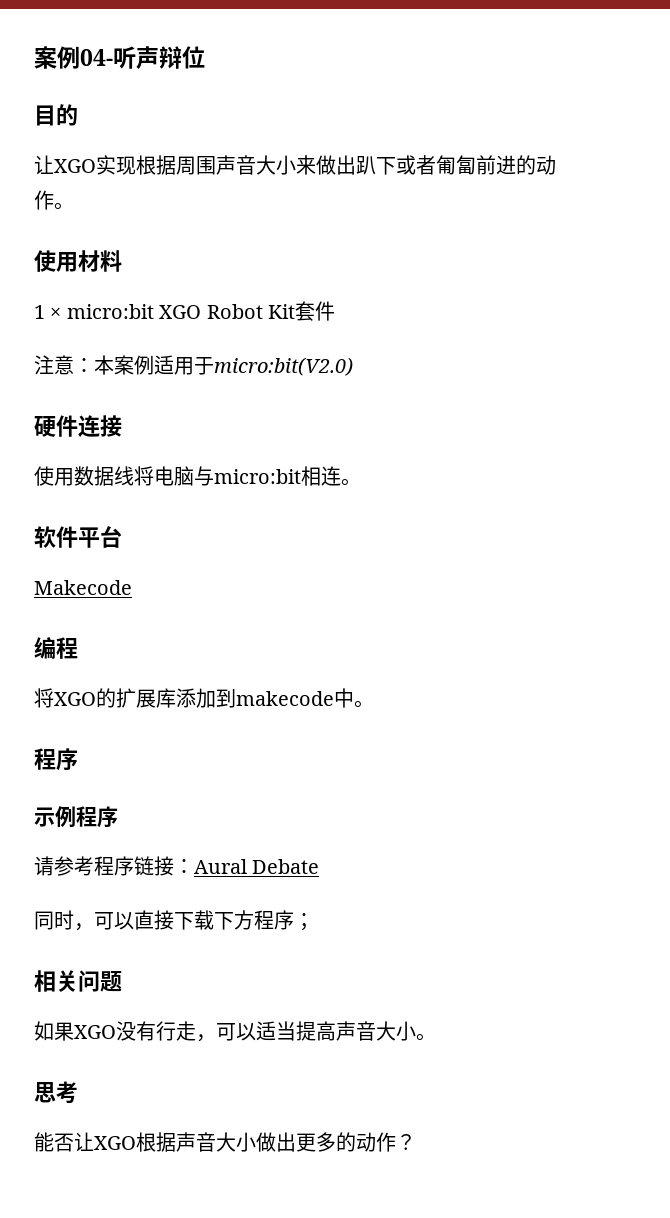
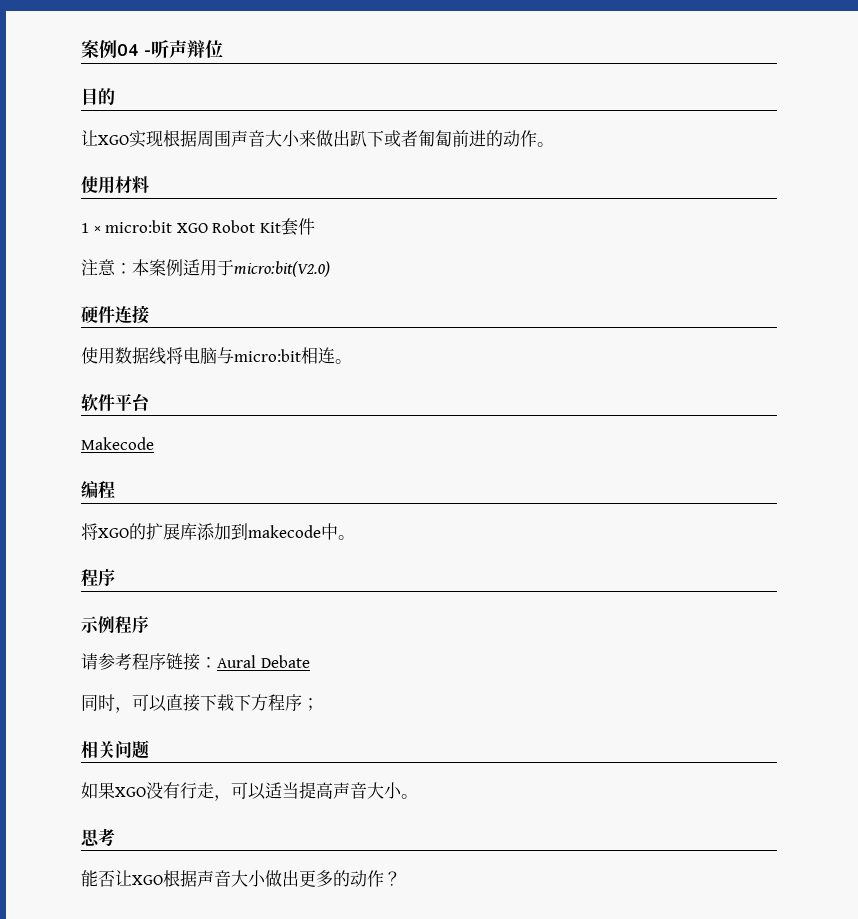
- 案例04-听声辩位
+ 案例04 -听声辩位

